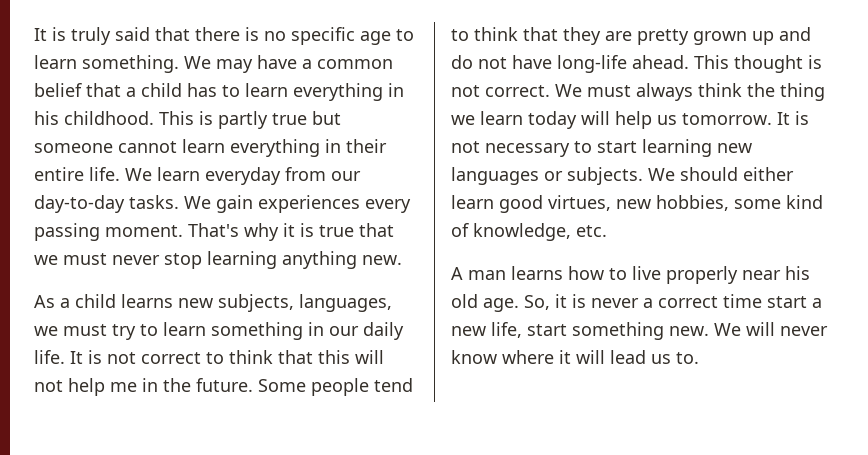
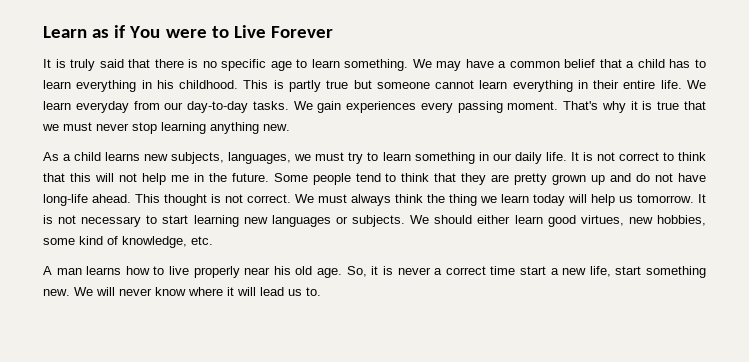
+ Learn as if You were to Live Forever

